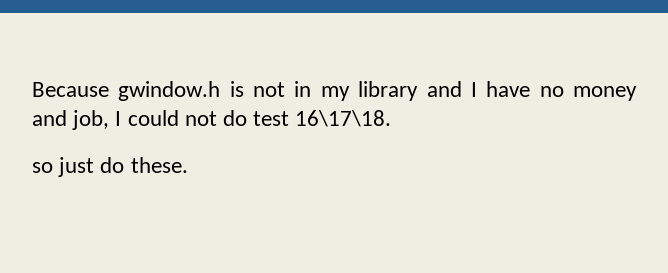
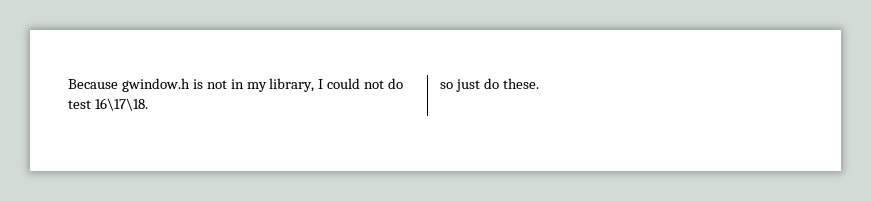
- Because gwindow.h is not in my library and I have no money and job, I could not do test 16\17\18.
+ Because gwindow.h is not in my library, I could not do test 16\17\18.

